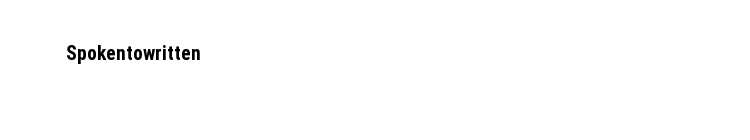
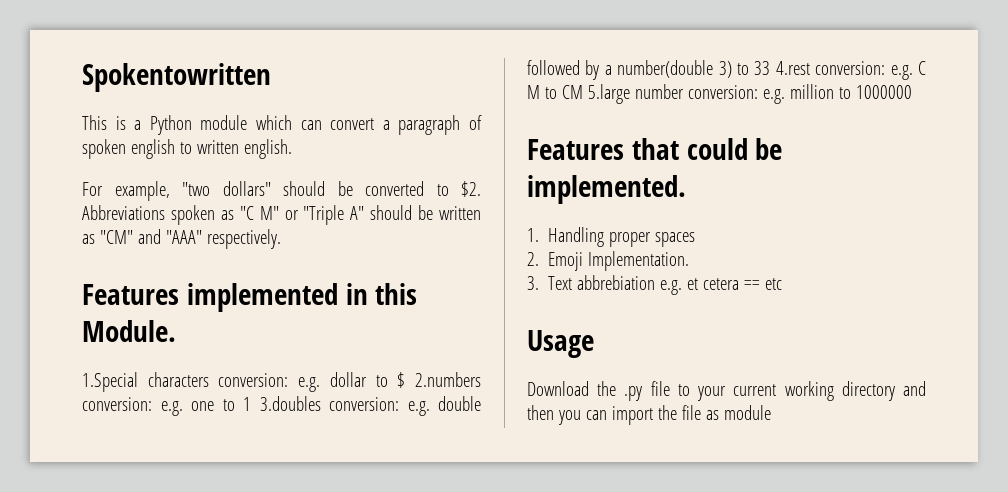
+ This is a Python module which can convert a paragraph of spoken english to written english.
+ For example, "two dollars" should be converted to $2. Abbreviations spoken as "C M" or "Triple A" should be written as "CM" and "AAA" respectively.
+ Features implemented in this Module.
+ 1.Special characters conversion: e.g. dollar to $ 2.numbers conversion: e.g. one to 1 3.doubles conversion: e.g. double followed by a number(double 3) to 33 4.rest conversion: e.g. C M to CM 5.large number conversion: e.g. million to 1000000
+ Features that could be implemented.
+ 1. Handling proper spaces
+ 2. Emoji Implementation.
+ 3. Text abbrebiation e.g. et cetera == etc
+ Usage
+ Download the .py file to your current working directory and then you can import the file as module

